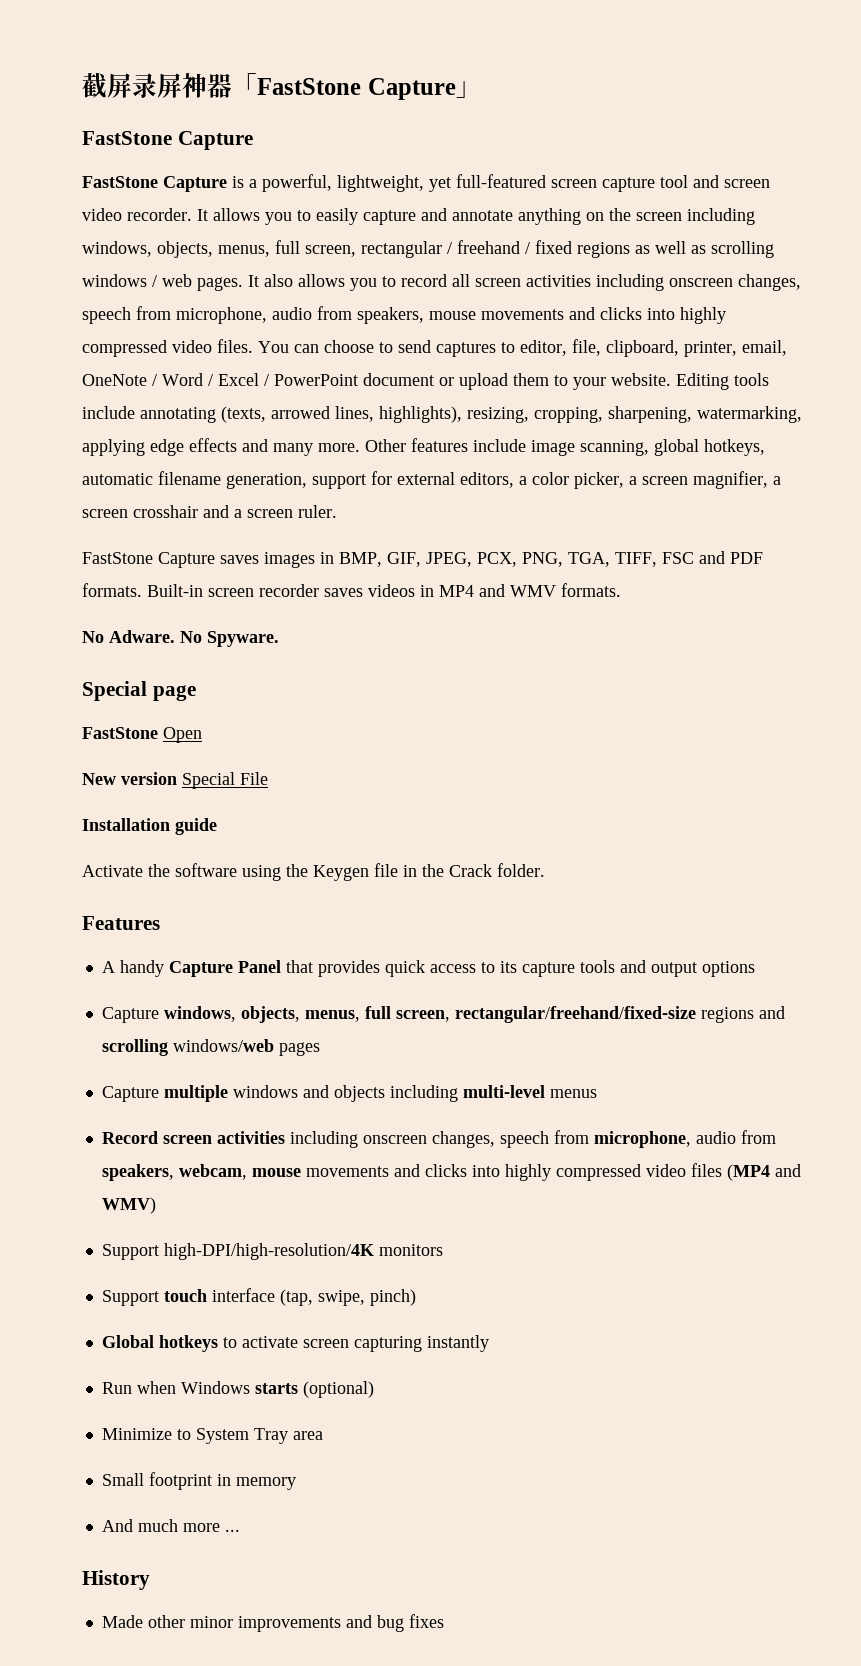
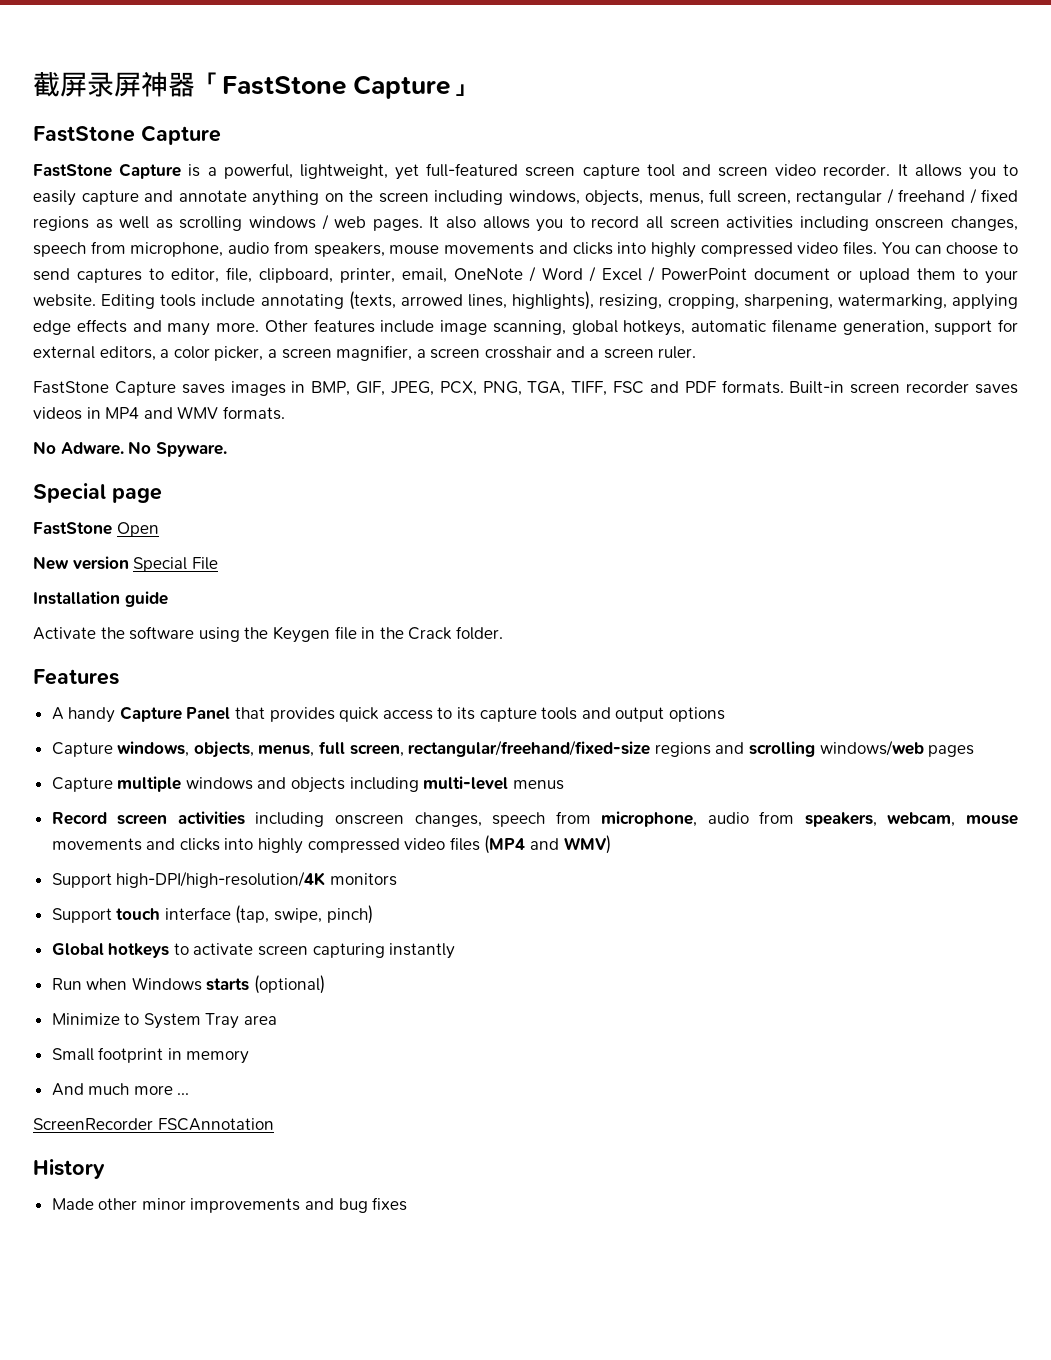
+ ScreenRecorder FSCAnnotation

